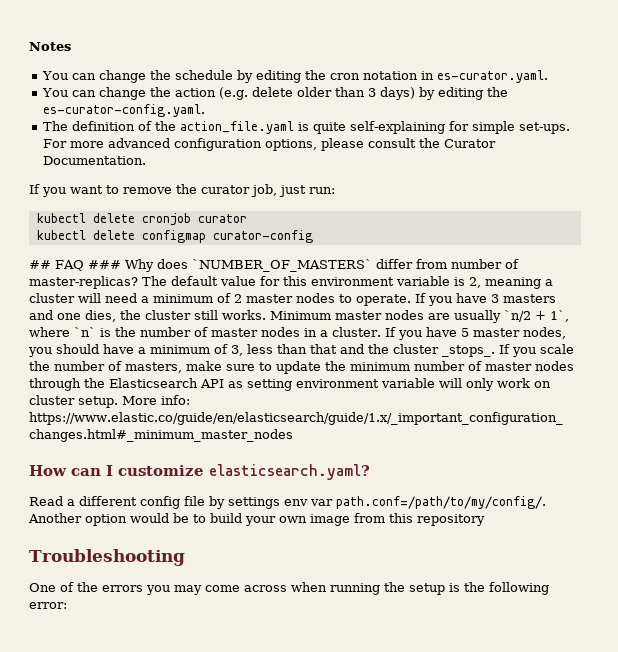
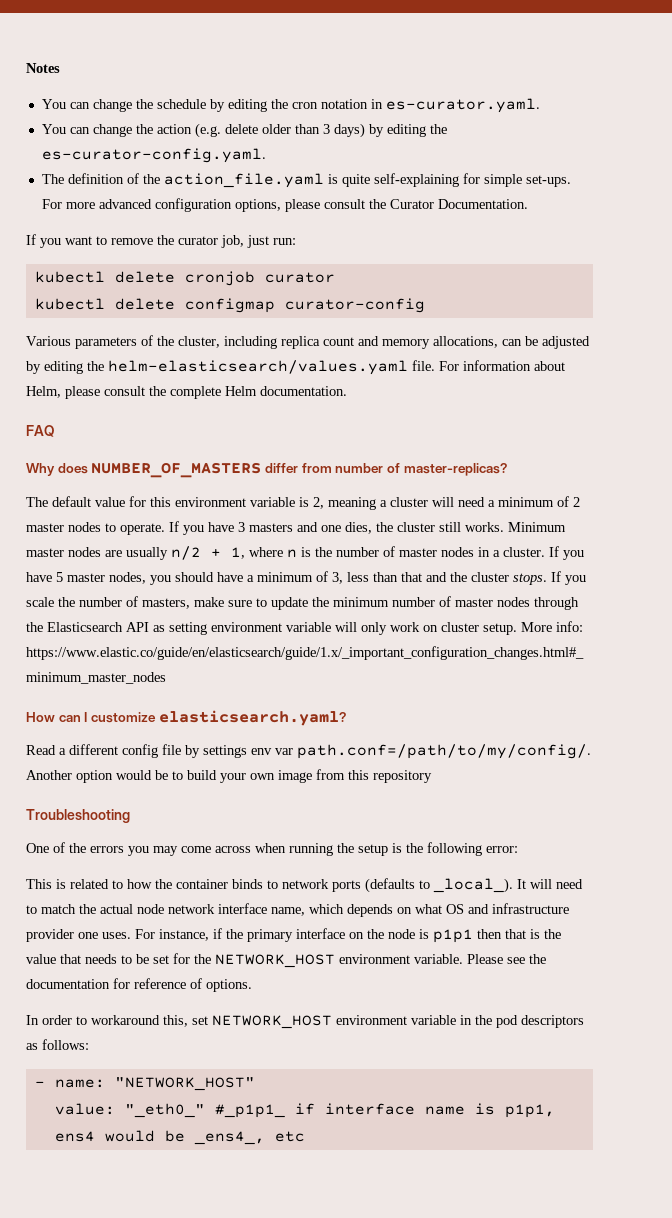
- ## FAQ ### Why does `NUMBER_OF_MASTERS` differ from number of master-replicas? The default value for this environment variable is 2, meaning a cluster will need a minimum of 2 master nodes to operate.
+ Various parameters of the cluster, including replica count and memory allocations, can be adjusted by editing the helm-elasticsearch/values.yaml file. For information about Helm, please consult the complete Helm documentation.
+ FAQ
+ Why does NUMBER_OF_MASTERS differ from number of master-replicas?
+ The default value for this environment variable is 2, meaning a cluster will need a minimum of 2 master nodes to operate.
- Minimum master nodes are usually `n/2 + 1`, where `n` is the number of master nodes in a cluster.
+ Minimum master nodes are usually n/2 + 1, where n is the number of master nodes in a cluster.
- If you have 5 master nodes, you should have a minimum of 3, less than that and the cluster _stops_.
+ If you have 5 master nodes, you should have a minimum of 3, less than that and the cluster stops.
+ This is related to how the container binds to network ports (defaults to _local_). It will need to match the actual node network interface name, which depends on what OS and infrastructure provider one uses. For instance, if the primary interface on the node is p1p1 then that is the value that needs to be set for the NETWORK_HOST environment variable. Please see the documentation for reference of options.
+ In order to workaround this, set NETWORK_HOST environment variable in the pod descriptors as follows:
+ - name: "NETWORK_HOST"
+ value: "_eth0_" #_p1p1_ if interface name is p1p1, ens4 would be _ens4_, etc

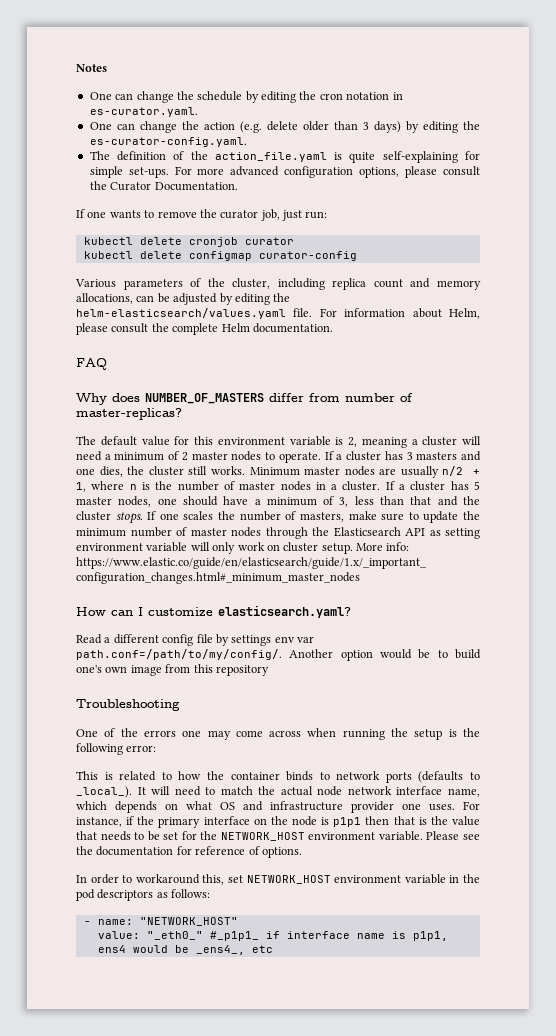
- You can change the schedule by editing the cron notation in es-curator.yaml.
+ One can change the schedule by editing the cron notation in es-curator.yaml.
- You can change the action (e.g. delete older than 3 days) by editing the es-curator-config.yaml.
+ One can change the action (e.g. delete older than 3 days) by editing the es-curator-config.yaml.
- If you want to remove the curator job, just run:
+ If one wants to remove the curator job, just run:
- If you have 3 masters and one dies, the cluster still works.
+ If a cluster has 3 masters and one dies, the cluster still works.
- If you have 5 master nodes, you should have a minimum of 3, less than that and the cluster stops.
+ If a cluster has 5 master nodes, one should have a minimum of 3, less than that and the cluster stops.
- If you scale the number of masters, make sure to update the minimum number of master nodes through the Elasticsearch API as setting environment variable will only work on cluster setup.
+ If one scales the number of masters, make sure to update the minimum number of master nodes through the Elasticsearch API as setting environment variable will only work on cluster setup.
- Read a different config file by settings env var path.conf=/path/to/my/config/. Another option would be to build your own image from this repository
+ Read a different config file by settings env var path.conf=/path/to/my/config/. Another option would be to build one's own image from this repository
- One of the errors you may come across when running the setup is the following error:
+ One of the errors one may come across when running the setup is the following error:

